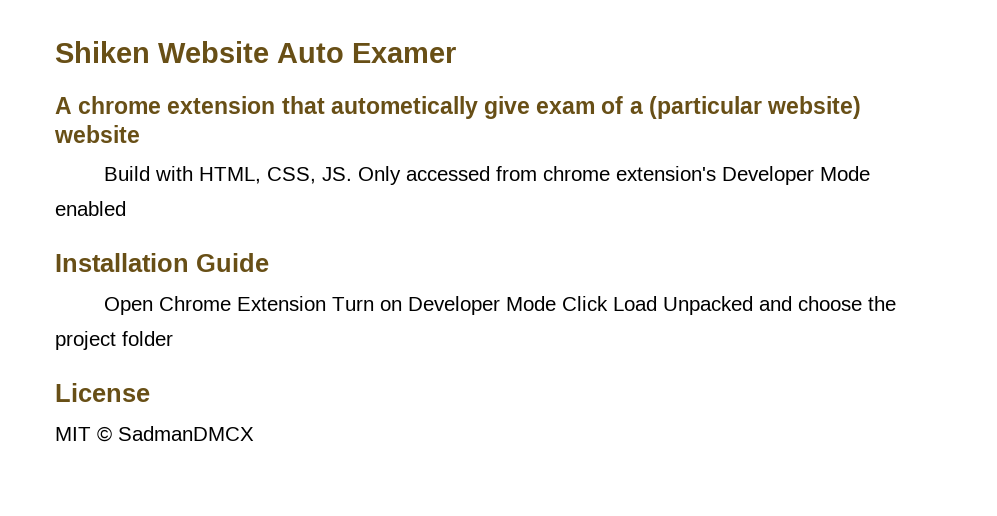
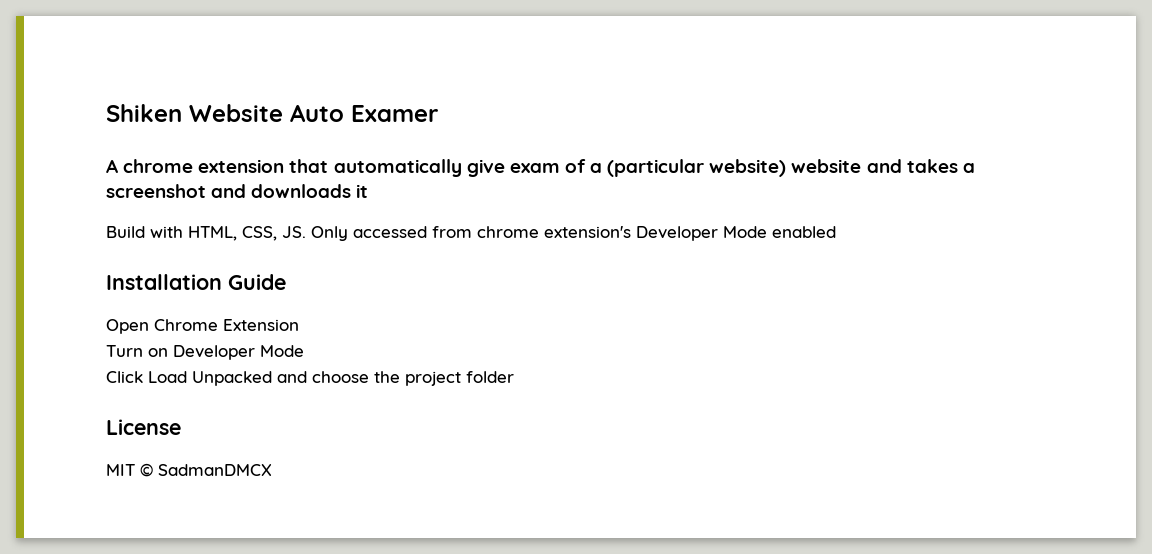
- A chrome extension that autometically give exam of a (particular website) website
+ A chrome extension that automatically give exam of a (particular website) website and takes a screenshot and downloads it
- Open Chrome Extension Turn on Developer Mode Click Load Unpacked and choose the project folder
+ Open Chrome Extension
+ Turn on Developer Mode
+ Click Load Unpacked and choose the project folder

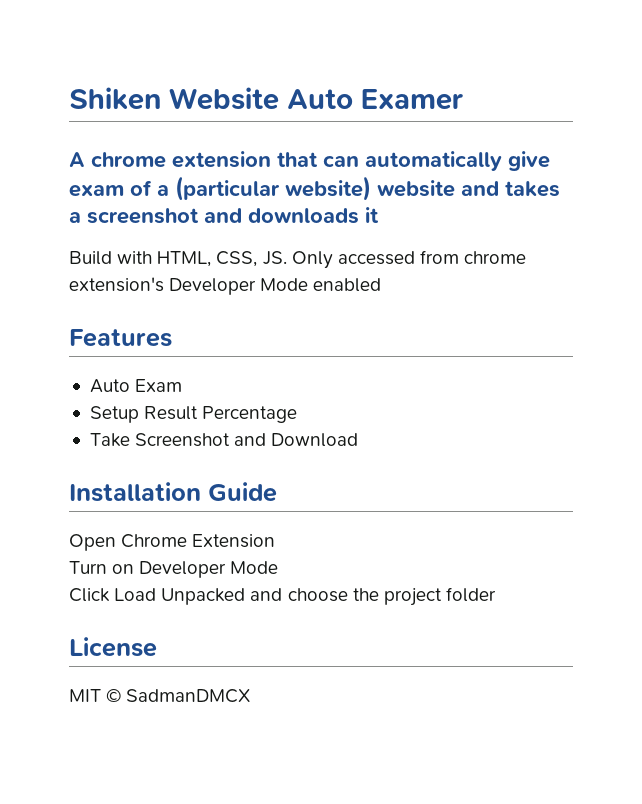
- A chrome extension that automatically give exam of a (particular website) website and takes a screenshot and downloads it
+ A chrome extension that can automatically give exam of a (particular website) website and takes a screenshot and downloads it
+ Features
+ Auto Exam
+ Setup Result Percentage
+ Take Screenshot and Download

